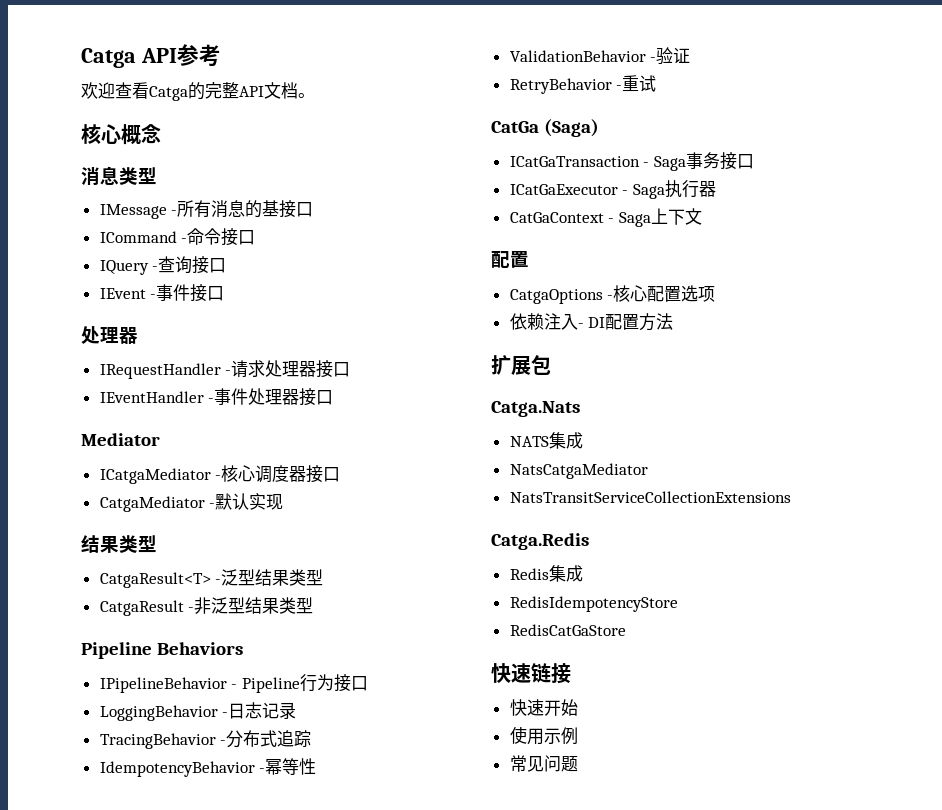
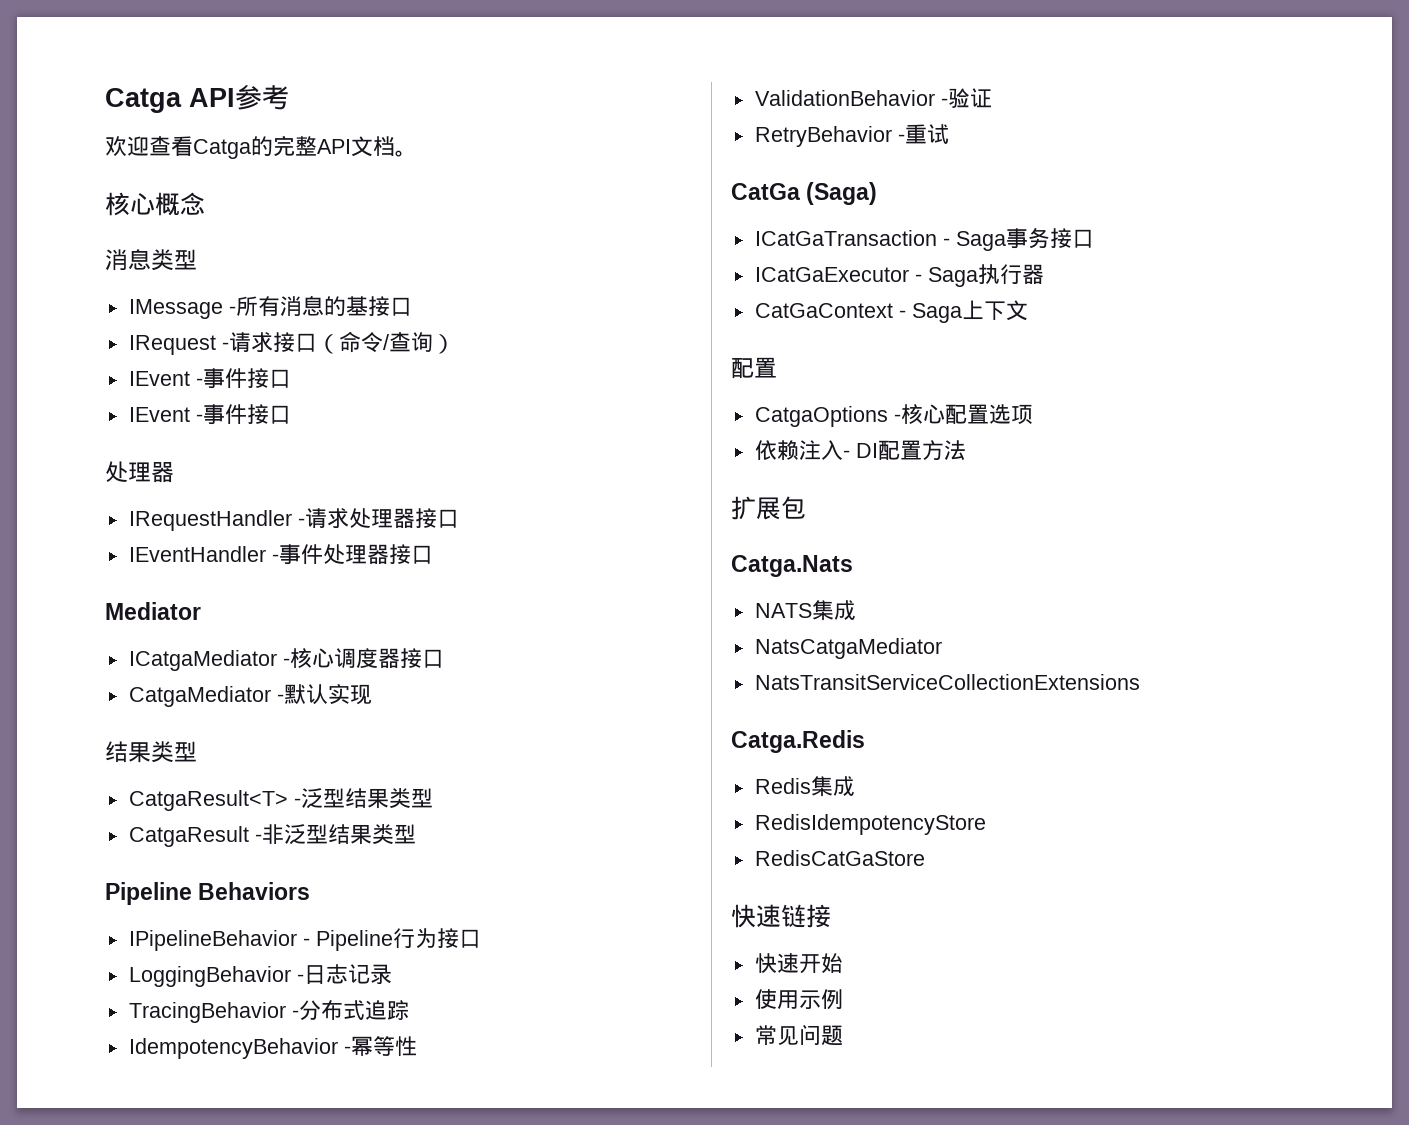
- ICommand -命令接口
- IQuery -查询接口
+ IRequest -请求接口（命令/查询）
+ IEvent -事件接口

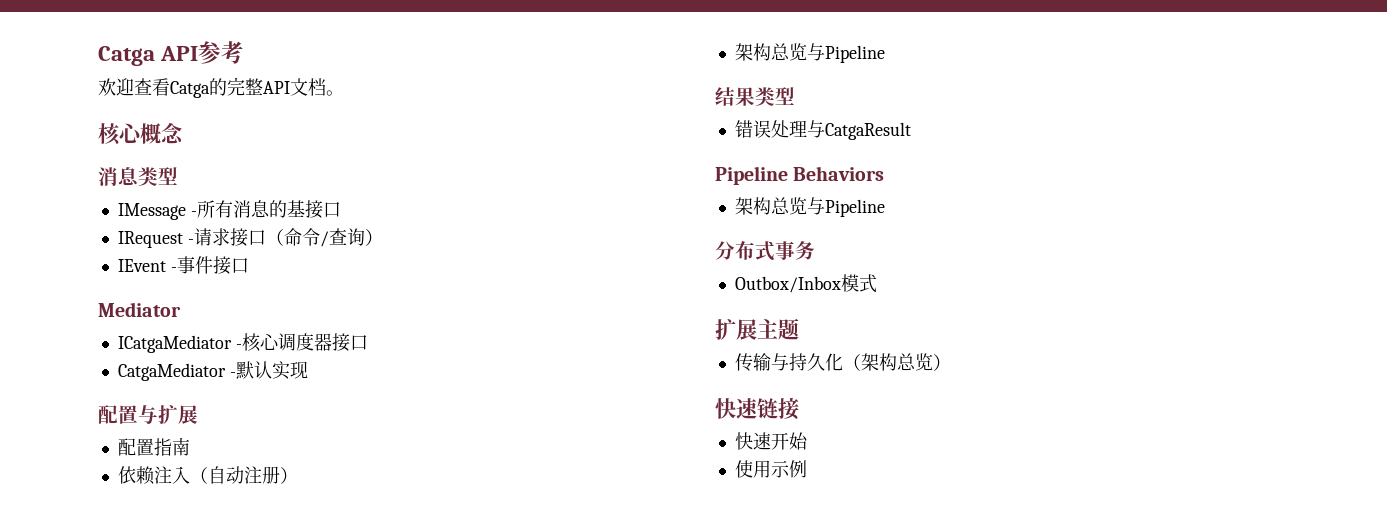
  IRequest -请求接口（命令/查询）
  IEvent -事件接口
- IEvent -事件接口
- 处理器
- IRequestHandler -请求处理器接口
- IEventHandler -事件处理器接口
  CatgaMediator -默认实现
+ 配置与扩展
+ 配置指南
+ 依赖注入（自动注册）
+ 架构总览与Pipeline
  结果类型
- CatgaResult<T> -泛型结果类型
- CatgaResult -非泛型结果类型
+ 错误处理与CatgaResult
  Pipeline Behaviors
- IPipelineBehavior - Pipeline行为接口
- LoggingBehavior -日志记录
- TracingBehavior -分布式追踪
- IdempotencyBehavior -幂等性
- ValidationBehavior -验证
- RetryBehavior -重试
- CatGa (Saga)
- ICatGaTransaction - Saga事务接口
- ICatGaExecutor - Saga执行器
- CatGaContext - Saga上下文
- 配置
- CatgaOptions -核心配置选项
- 依赖注入- DI配置方法
- 扩展包
- Catga.Nats
- NATS集成
- NatsCatgaMediator
- NatsTransitServiceCollectionExtensions
- Catga.Redis
- Redis集成
- RedisIdempotencyStore
- RedisCatGaStore
+ 架构总览与Pipeline
+ 分布式事务
+ Outbox/Inbox模式
+ 扩展主题
+ 传输与持久化（架构总览）
- 常见问题

